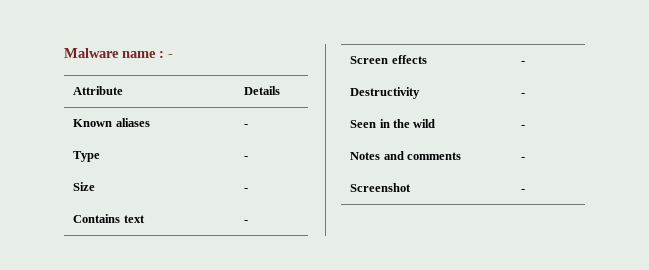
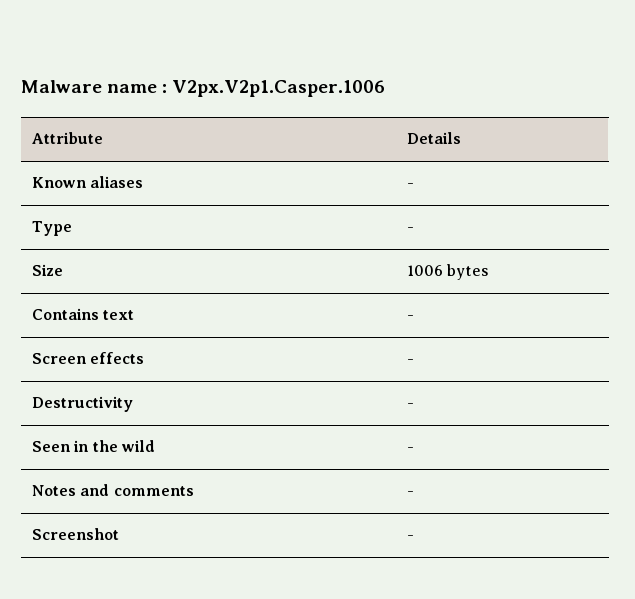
- Malware name : -
+ Malware name : V2px.V2p1.Casper.1006
- Size | -
+ Size | 1006 bytes

